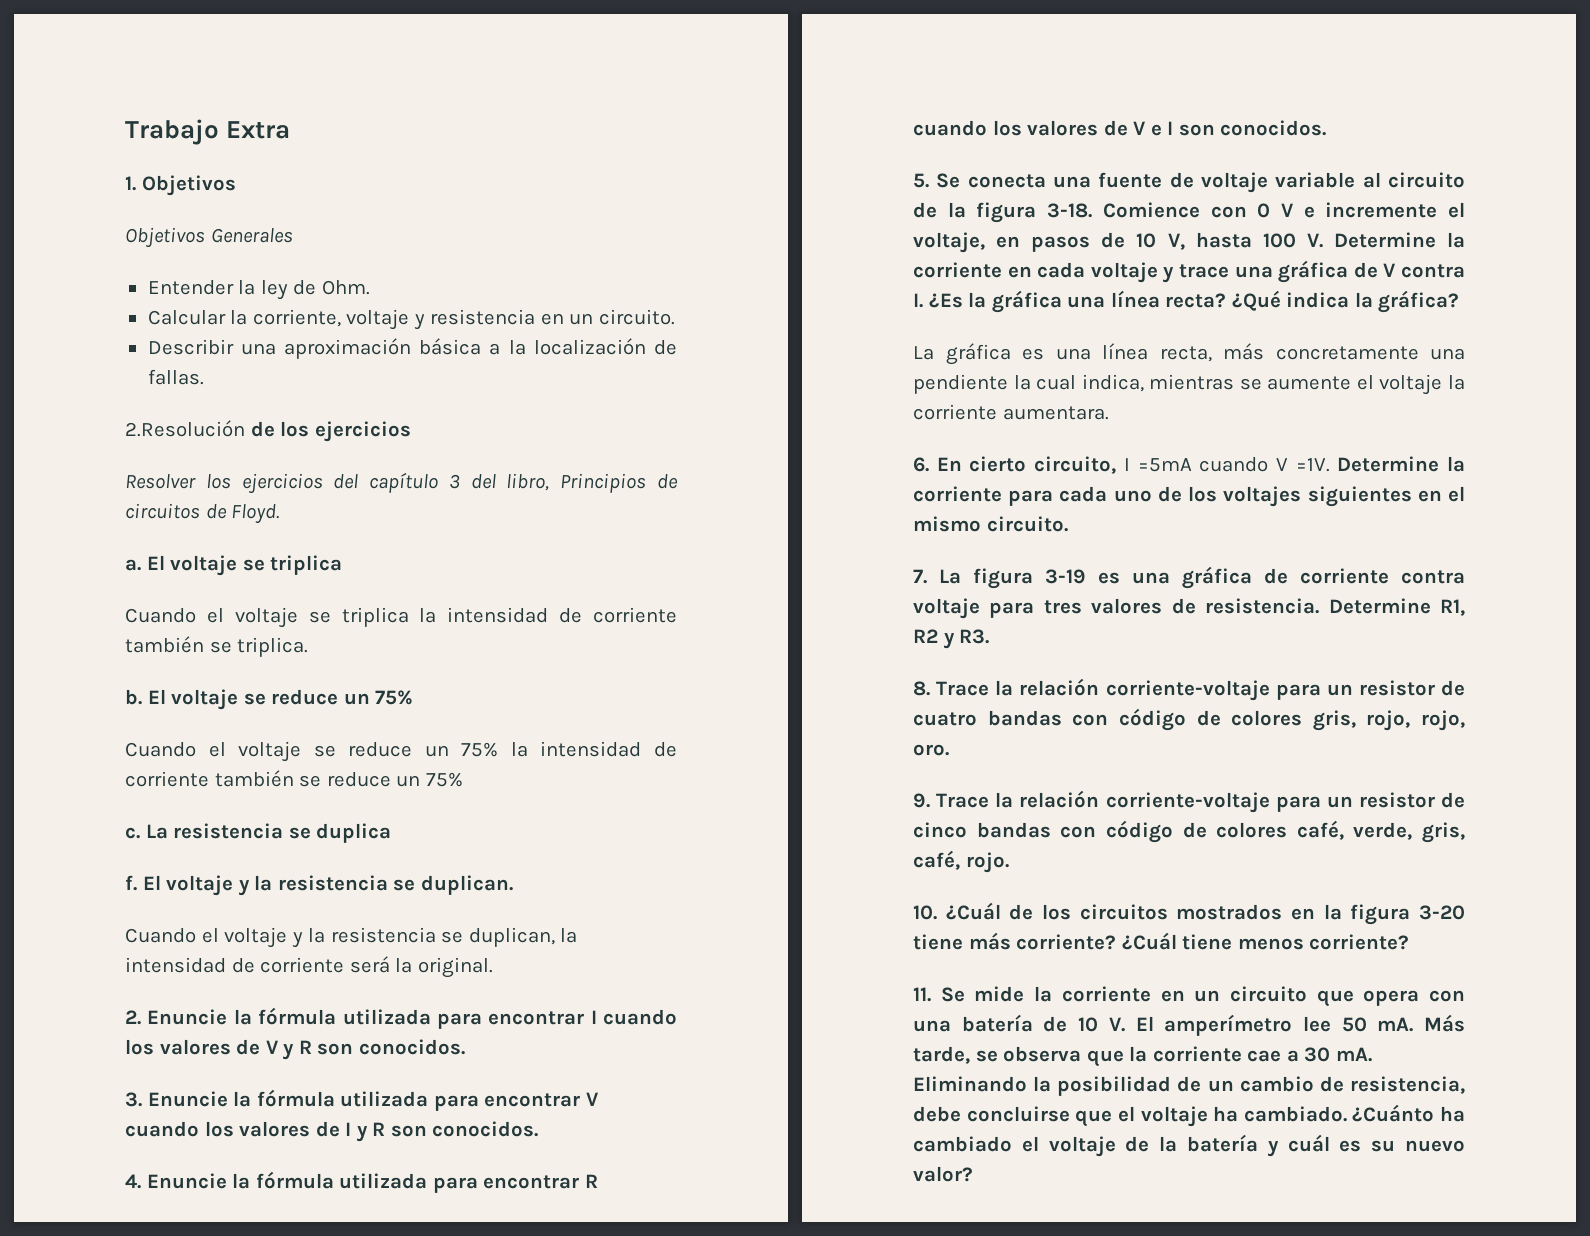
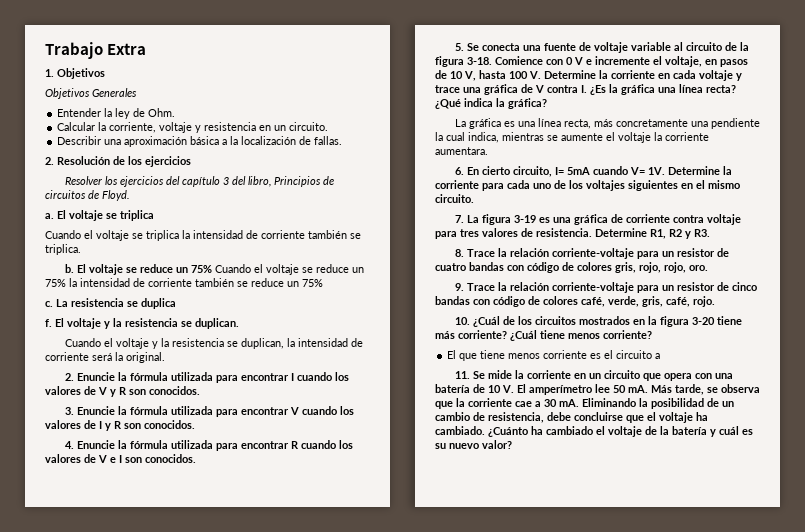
- 2.Resolución de los ejercicios
+ 2. Resolución de los ejercicios
- El voltaje se reduce un 75%
- Cuando el voltaje se reduce un 75% la intensidad de corriente también se reduce un 75%
+ El voltaje se reduce un 75% Cuando el voltaje se reduce un 75% la intensidad de corriente también se reduce un 75%
- 6. En cierto circuito, I =5mA cuando V =1V.
+ 6. En cierto circuito, I= 5mA cuando V= 1V.
+ El que tiene menos corriente es el circuito a

